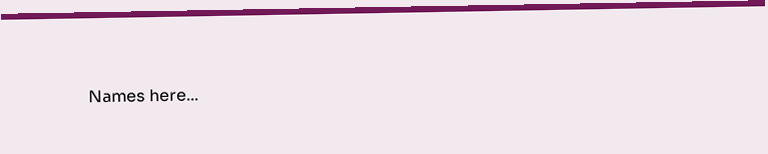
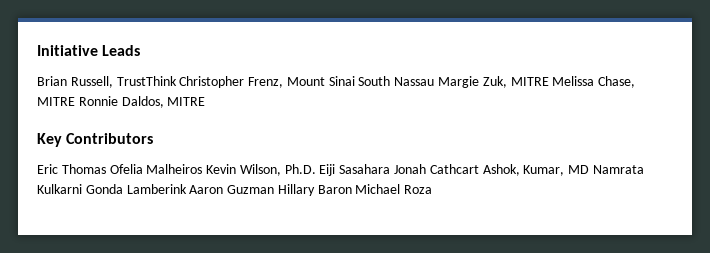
- Names here...
+ Initiative Leads
+ Brian Russell, TrustThink Christopher Frenz, Mount Sinai South Nassau Margie Zuk, MITRE Melissa Chase, MITRE Ronnie Daldos, MITRE
+ Key Contributors
+ Eric Thomas Ofelia Malheiros Kevin Wilson, Ph.D. Eiji Sasahara Jonah Cathcart Ashok, Kumar, MD Namrata Kulkarni Gonda Lamberink Aaron Guzman Hillary Baron Michael Roza

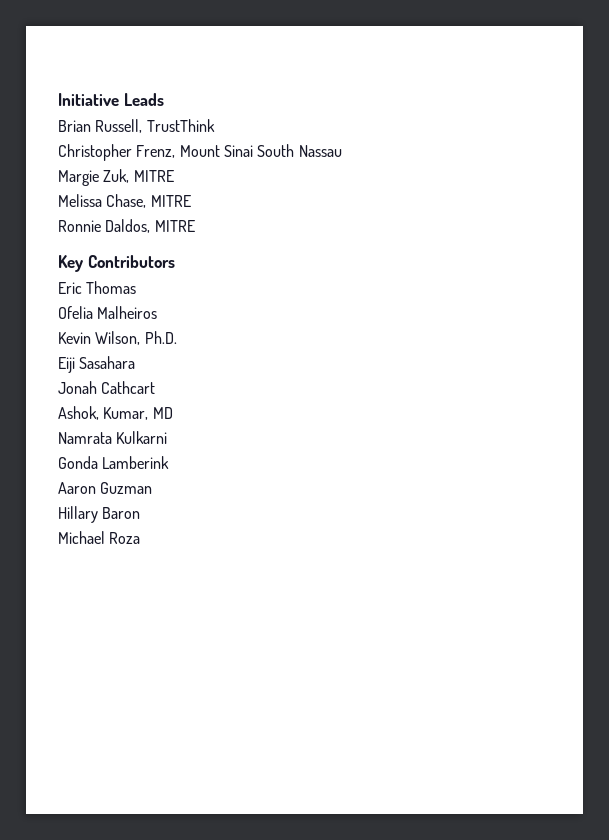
- Brian Russell, TrustThink Christopher Frenz, Mount Sinai South Nassau Margie Zuk, MITRE Melissa Chase, MITRE Ronnie Daldos, MITRE
+ Brian Russell, TrustThink
+ Christopher Frenz, Mount Sinai South Nassau
+ Margie Zuk, MITRE
+ Melissa Chase, MITRE
+ Ronnie Daldos, MITRE
- Eric Thomas Ofelia Malheiros Kevin Wilson, Ph.D. Eiji Sasahara Jonah Cathcart Ashok, Kumar, MD Namrata Kulkarni Gonda Lamberink Aaron Guzman Hillary Baron Michael Roza
+ Eric Thomas
+ Ofelia Malheiros
+ Kevin Wilson, Ph.D.
+ Eiji Sasahara
+ Jonah Cathcart
+ Ashok, Kumar, MD
+ Namrata Kulkarni
+ Gonda Lamberink
+ Aaron Guzman
+ Hillary Baron
+ Michael Roza

